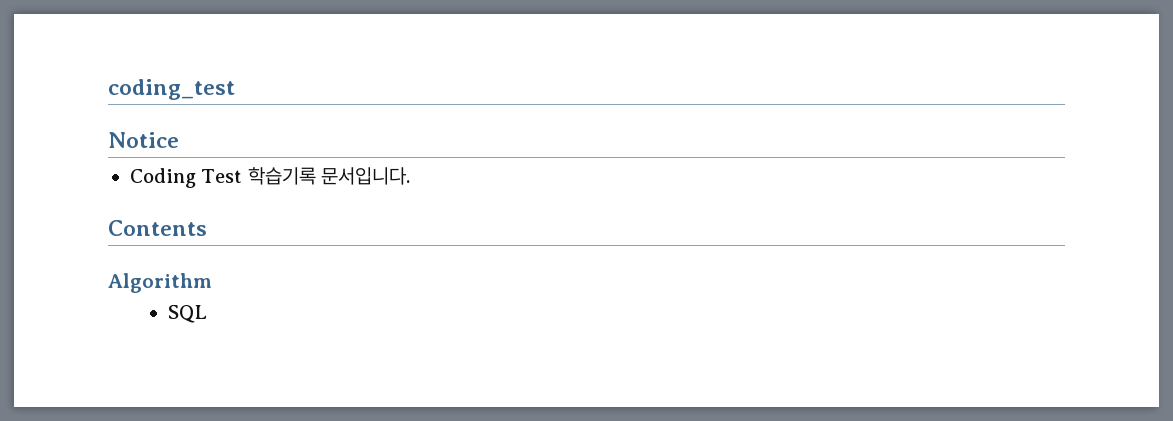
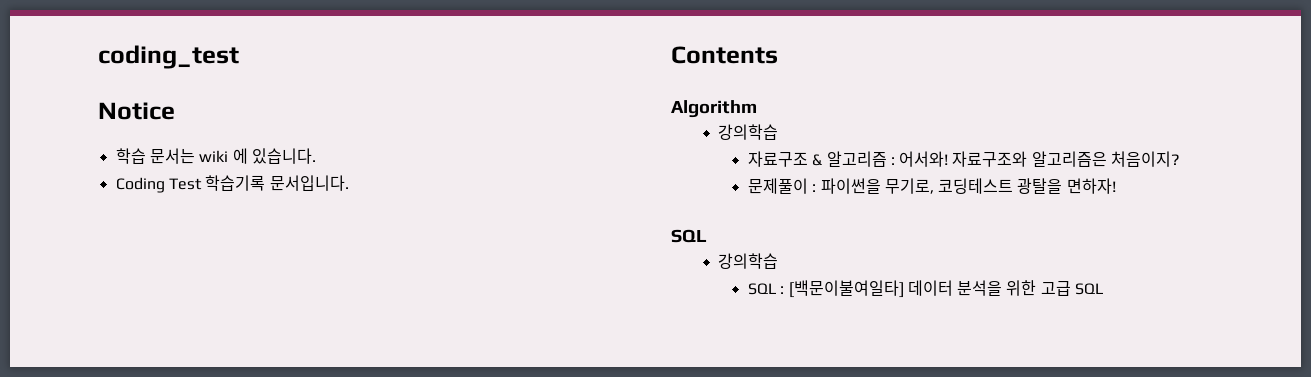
+ 학습 문서는 wiki 에 있습니다.
  Algorithm
+ 강의학습
+ 자료구조 & 알고리즘 : 어서와! 자료구조와 알고리즘은 처음이지?
+ 문제풀이 : 파이썬을 무기로, 코딩테스트 광탈을 면하자!
  SQL
+ 강의학습
+ SQL : [백문이불여일타] 데이터 분석을 위한 고급 SQL

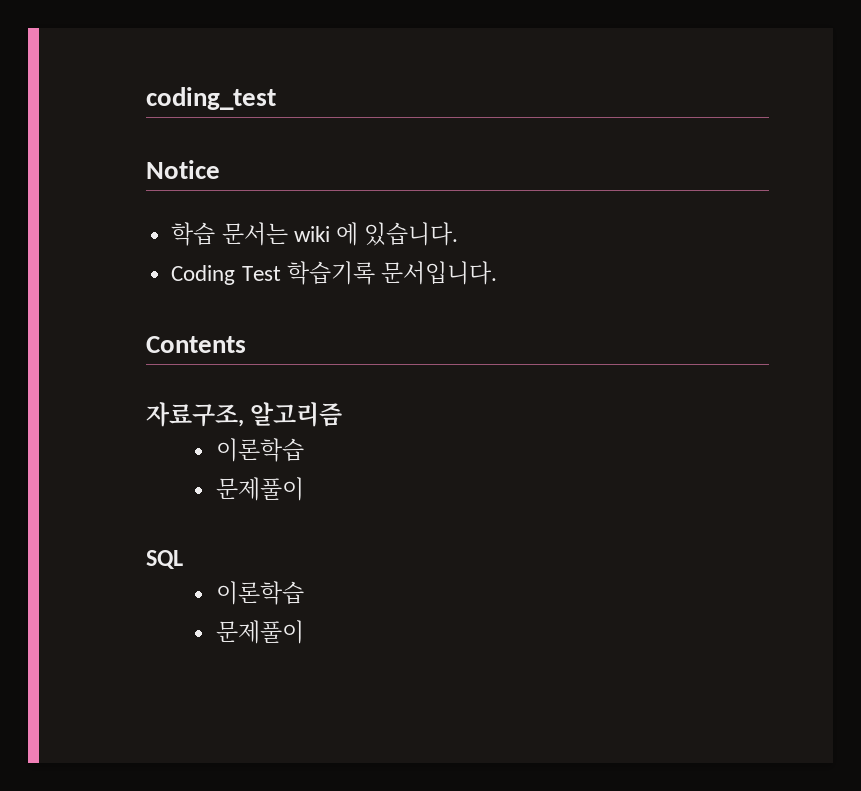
- Algorithm
- 강의학습
- 자료구조 & 알고리즘 : 어서와! 자료구조와 알고리즘은 처음이지?
- 문제풀이 : 파이썬을 무기로, 코딩테스트 광탈을 면하자!
+ 자료구조, 알고리즘
+ 이론학습
+ 문제풀이
  SQL
- 강의학습
- SQL : [백문이불여일타] 데이터 분석을 위한 고급 SQL
+ 이론학습
+ 문제풀이

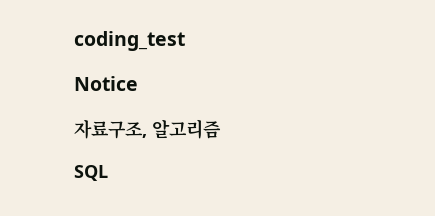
- 학습 문서는 wiki 에 있습니다.
- Coding Test 학습기록 문서입니다.
- Contents
  자료구조, 알고리즘
- 이론학습
- 문제풀이
  SQL
- 이론학습
- 문제풀이

